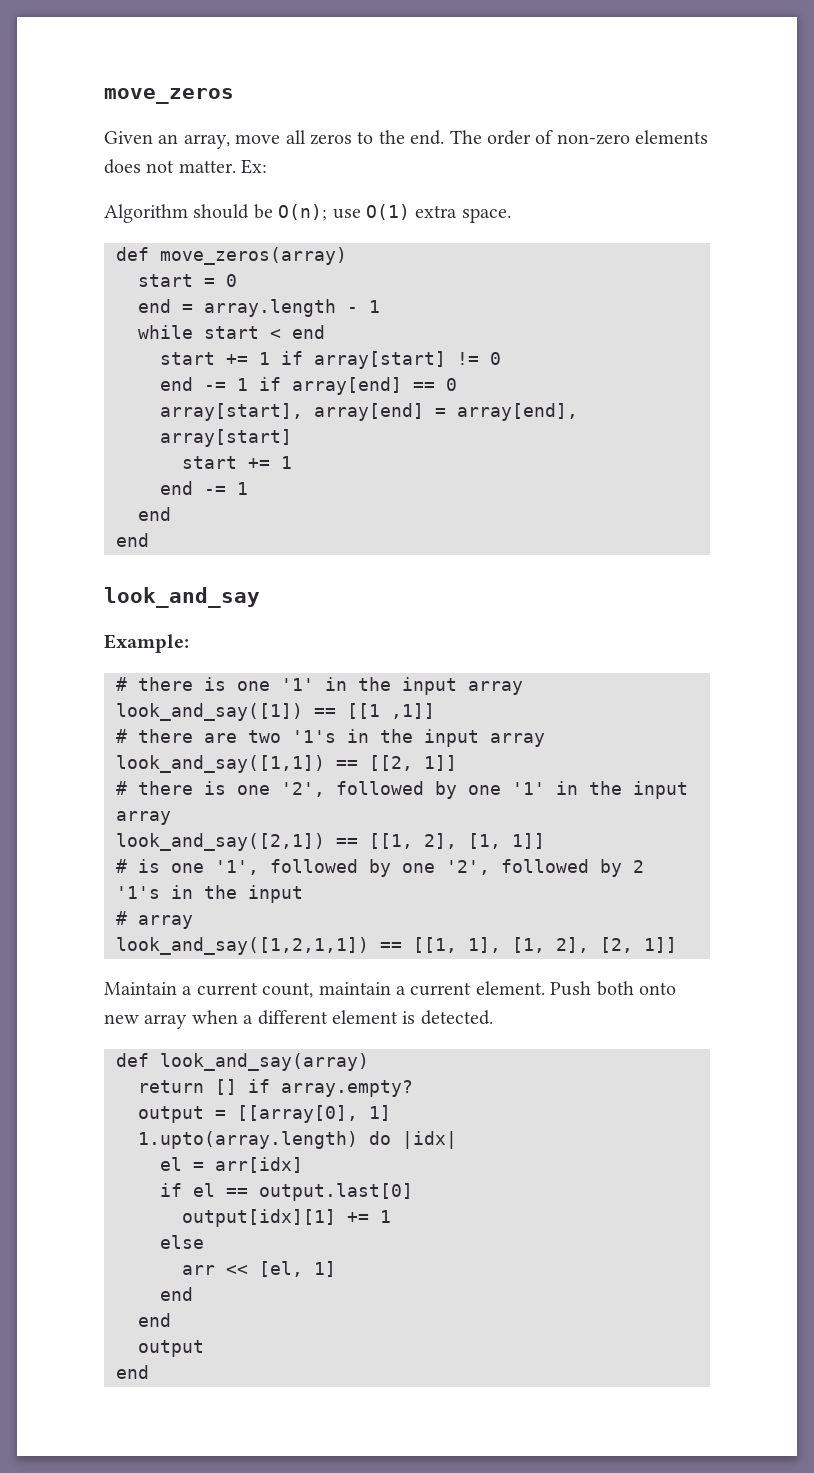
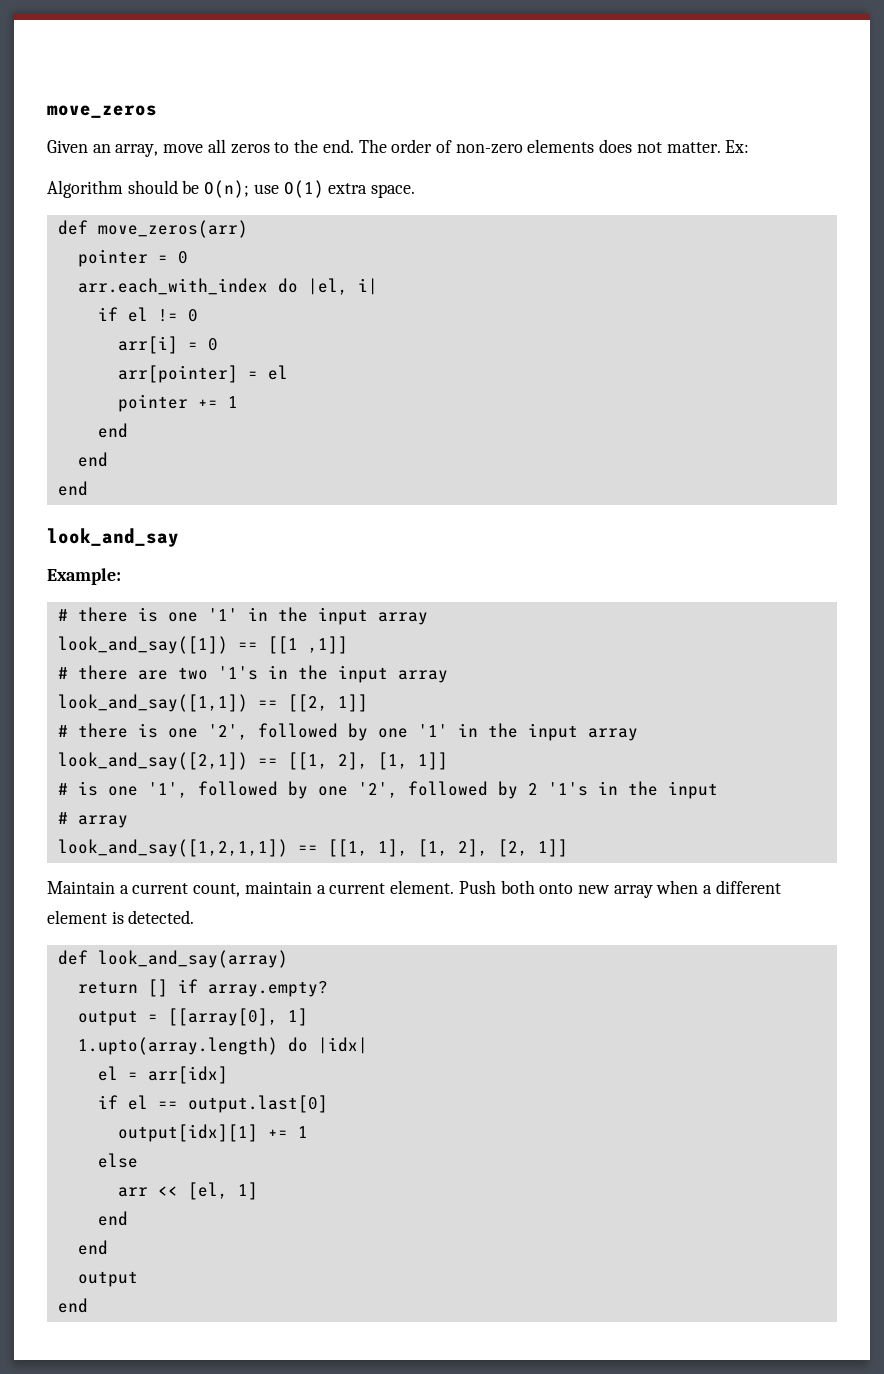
- def move_zeros(array)
- start = 0
- end = array.length - 1
- while start < end
- start += 1 if array[start] != 0
- end -= 1 if array[end] == 0
- array[start], array[end] = array[end], array[start]
- start += 1
- end -= 1
+ def move_zeros(arr)
+ pointer = 0
+ arr.each_with_index do |el, i|
+ if el != 0
+ arr[i] = 0
+ arr[pointer] = el
+ pointer += 1
+ end

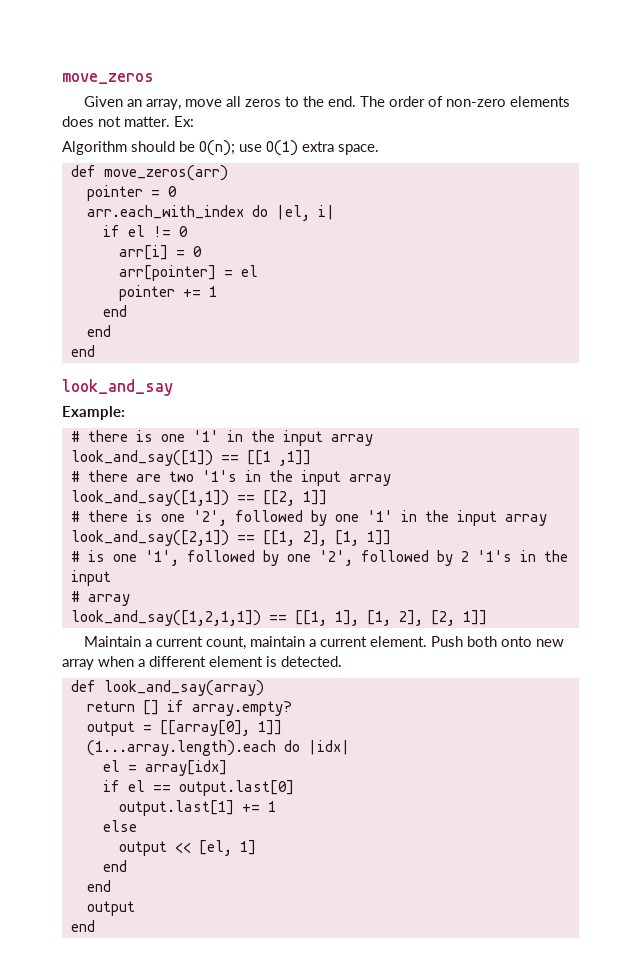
- output = [[array[0], 1]
- 1.upto(array.length) do |idx|
+ output = [[array[0], 1]]
+ (1...array.length).each do |idx|
- el = arr[idx]
+ el = array[idx]
- output[idx][1] += 1
+ output.last[1] += 1
- arr << [el, 1]
+ output << [el, 1]

